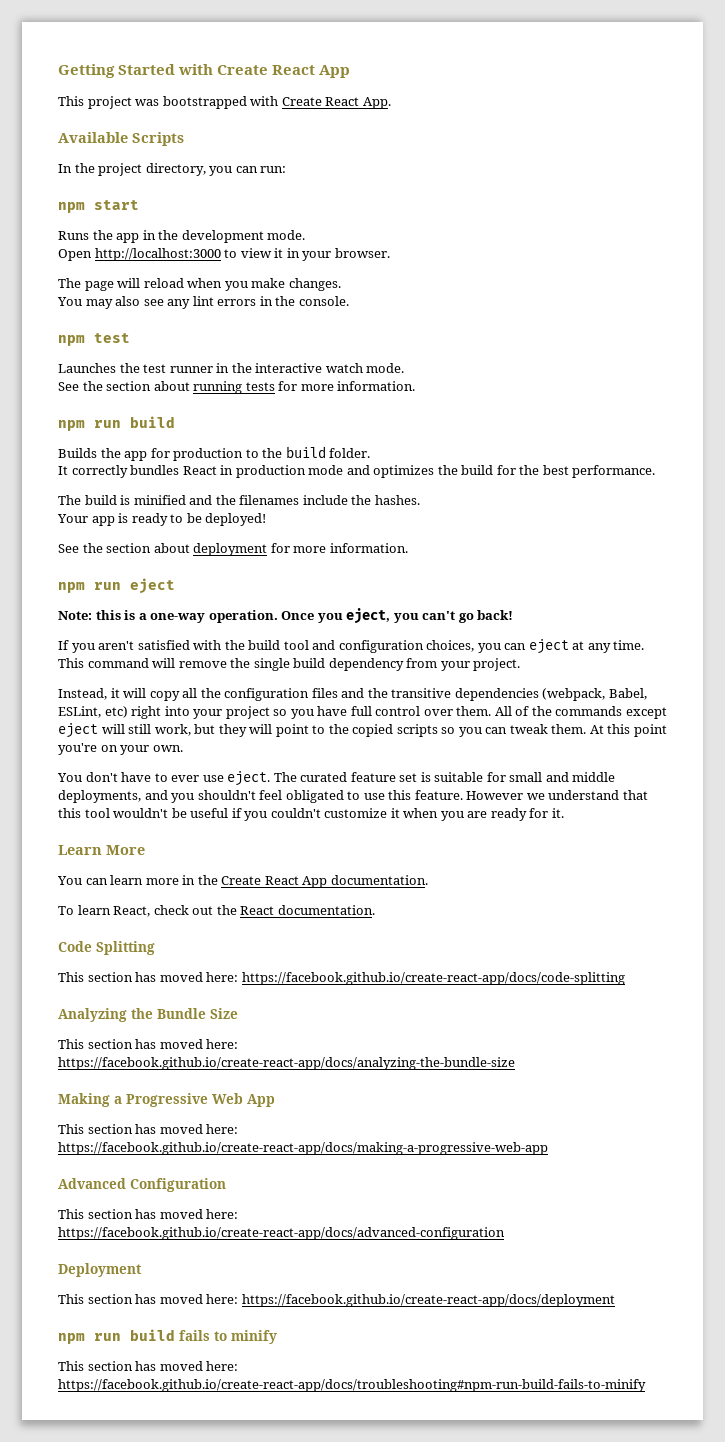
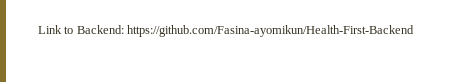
- Getting Started with Create React App
- This project was bootstrapped with Create React App.
- Available Scripts
- In the project directory, you can run:
- npm start
- Runs the app in the development mode.
- Open http://localhost:3000 to view it in your browser.
- The page will reload when you make changes.
- You may also see any lint errors in the console.
- npm test
- Launches the test runner in the interactive watch mode.
- See the section about running tests for more information.
- npm run build
- Builds the app for production to the build folder.
- It correctly bundles React in production mode and optimizes the build for the best performance.
- The build is minified and the filenames include the hashes.
- Your app is ready to be deployed!
- See the section about deployment for more information.
- npm run eject
- Note: this is a one-way operation. Once you eject, you can't go back!
- If you aren't satisfied with the build tool and configuration choices, you can eject at any time. This command will remove the single build dependency from your project.
- Instead, it will copy all the configuration files and the transitive dependencies (webpack, Babel, ESLint, etc) right into your project so you have full control over them. All of the commands except eject will still work, but they will point to the copied scripts so you can tweak them. At this point you're on your own.
- You don't have to ever use eject. The curated feature set is suitable for small and middle deployments, and you shouldn't feel obligated to use this feature. However we understand that this tool wouldn't be useful if you couldn't customize it when you are ready for it.
- Learn More
- You can learn more in the Create React App documentation.
- To learn React, check out the React documentation.
- Code Splitting
- This section has moved here: https://facebook.github.io/create-react-app/docs/code-splitting
- Analyzing the Bundle Size
- This section has moved here: https://facebook.github.io/create-react-app/docs/analyzing-the-bundle-size
- Making a Progressive Web App
- This section has moved here: https://facebook.github.io/create-react-app/docs/making-a-progressive-web-app
- Advanced Configuration
- This section has moved here: https://facebook.github.io/create-react-app/docs/advanced-configuration
- Deployment
- This section has moved here: https://facebook.github.io/create-react-app/docs/deployment
- npm run build fails to minify
- This section has moved here: https://facebook.github.io/create-react-app/docs/troubleshooting#npm-run-build-fails-to-minify
+ Link to Backend: https://github.com/Fasina-ayomikun/Health-First-Backend

